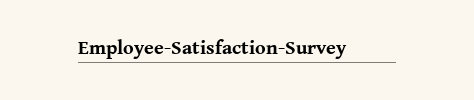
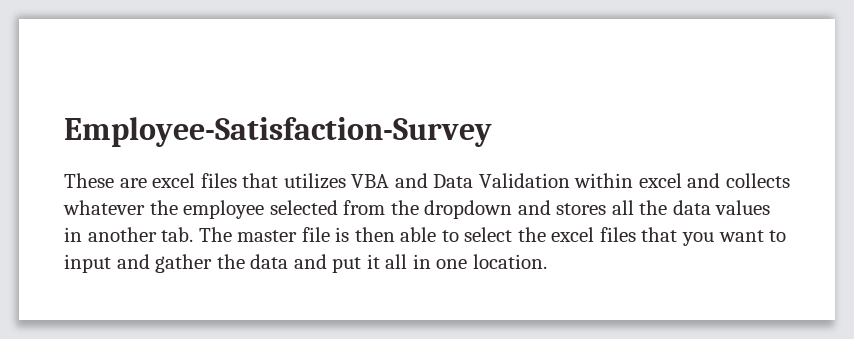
+ These are excel files that utilizes VBA and Data Validation within excel and collects whatever the employee selected from the dropdown and stores all the data values in another tab. The master file is then able to select the excel files that you want to input and gather the data and put it all in one location.

